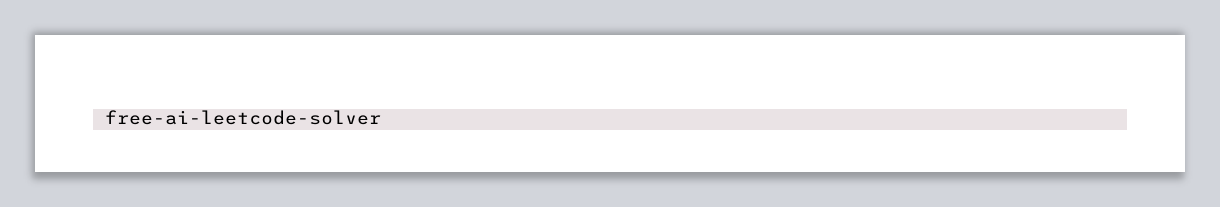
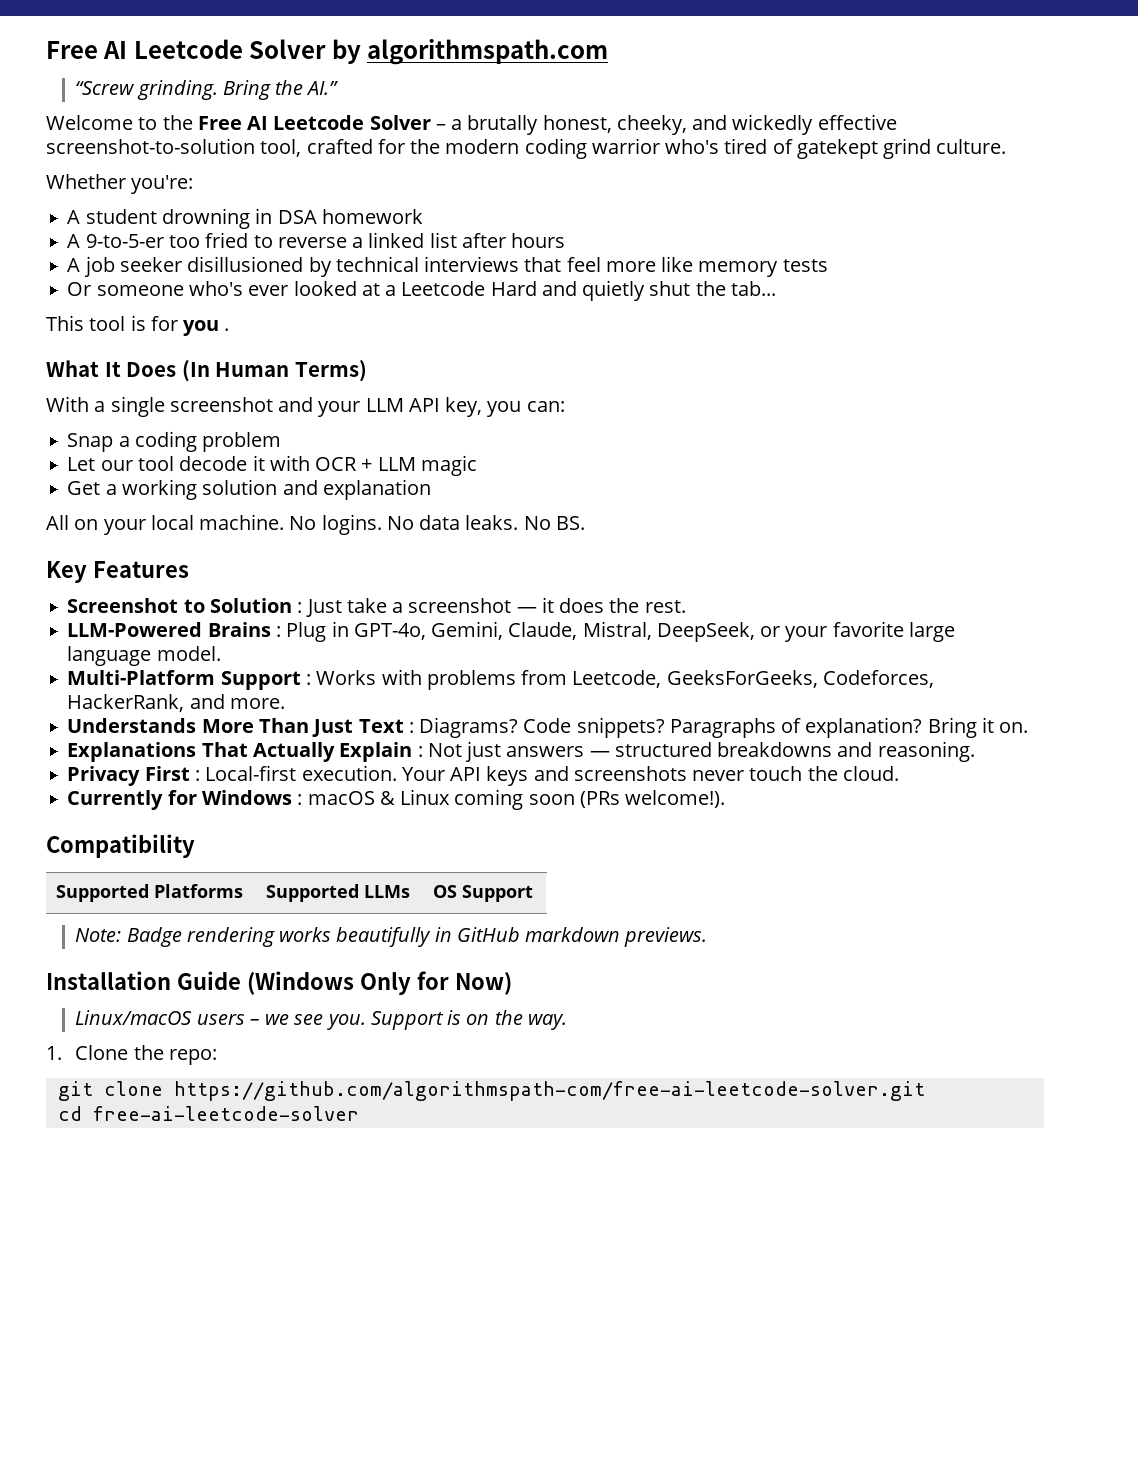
- free-ai-leetcode-solver
+ Free AI Leetcode Solver by algorithmspath.com
+ “Screw grinding. Bring the AI.”
+ Welcome to the Free AI Leetcode Solver – a brutally honest, cheeky, and wickedly effective screenshot-to-solution tool, crafted for the modern coding warrior who's tired of gatekept grind culture.
+ Whether you're:
+ A student drowning in DSA homework
+ A 9-to-5-er too fried to reverse a linked list after hours
+ A job seeker disillusioned by technical interviews that feel more like memory tests
+ Or someone who's ever looked at a Leetcode Hard and quietly shut the tab...
+ This tool is for you .
+ What It Does (In Human Terms)
+ With a single screenshot and your LLM API key, you can:
+ Snap a coding problem
+ Let our tool decode it with OCR + LLM magic
+ Get a working solution and explanation
+ All on your local machine. No logins. No data leaks. No BS.
+ Key Features
+ Screenshot to Solution : Just take a screenshot — it does the rest.
+ LLM-Powered Brains : Plug in GPT-4o, Gemini, Claude, Mistral, DeepSeek, or your favorite large language model.
+ Multi-Platform Support : Works with problems from Leetcode, GeeksForGeeks, Codeforces, HackerRank, and more.
+ Understands More Than Just Text : Diagrams? Code snippets? Paragraphs of explanation? Bring it on.
+ Explanations That Actually Explain : Not just answers — structured breakdowns and reasoning.
+ Privacy First : Local-first execution. Your API keys and screenshots never touch the cloud.
+ Currently for Windows : macOS & Linux coming soon (PRs welcome!).
+ Compatibility
+ Supported Platforms | Supported LLMs | OS Support
+ Note: Badge rendering works beautifully in GitHub markdown previews.
+ Installation Guide (Windows Only for Now)
+ Linux/macOS users – we see you. Support is on the way.
+ 1. Clone the repo:
+ git clone https://github.com/algorithmspath-com/free-ai-leetcode-solver.git
+ cd free-ai-leetcode-solver

